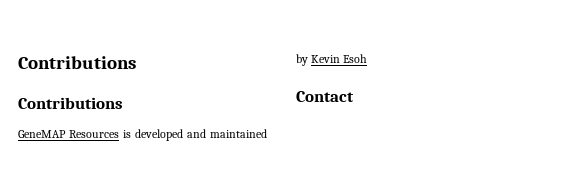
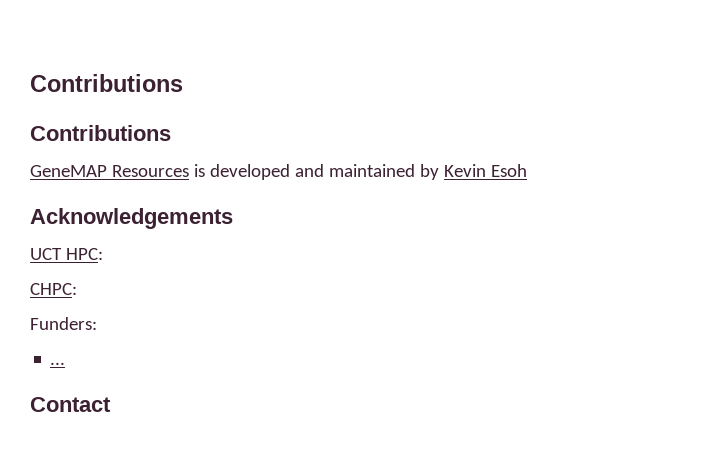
+ Acknowledgements
+ UCT HPC:
+ CHPC:
+ Funders:
+ ...

